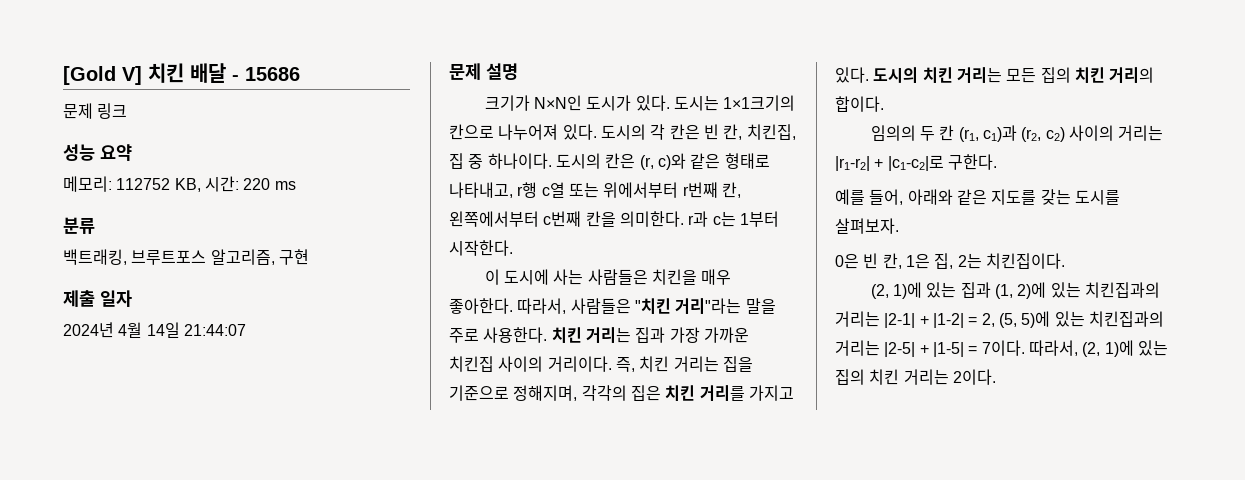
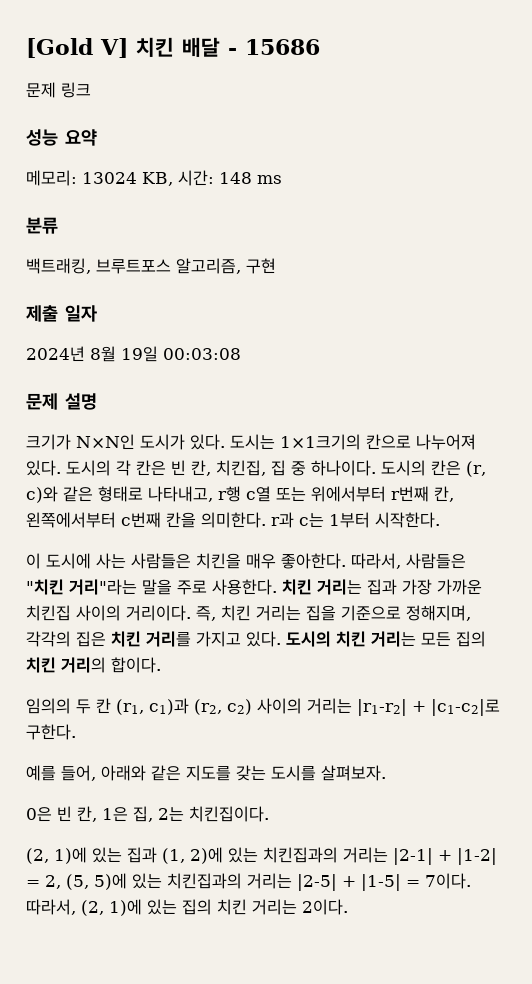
- 메모리: 112752 KB, 시간: 220 ms
+ 메모리: 13024 KB, 시간: 148 ms
- 2024년 4월 14일 21:44:07
+ 2024년 8월 19일 00:03:08

